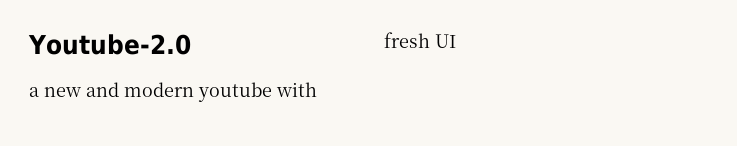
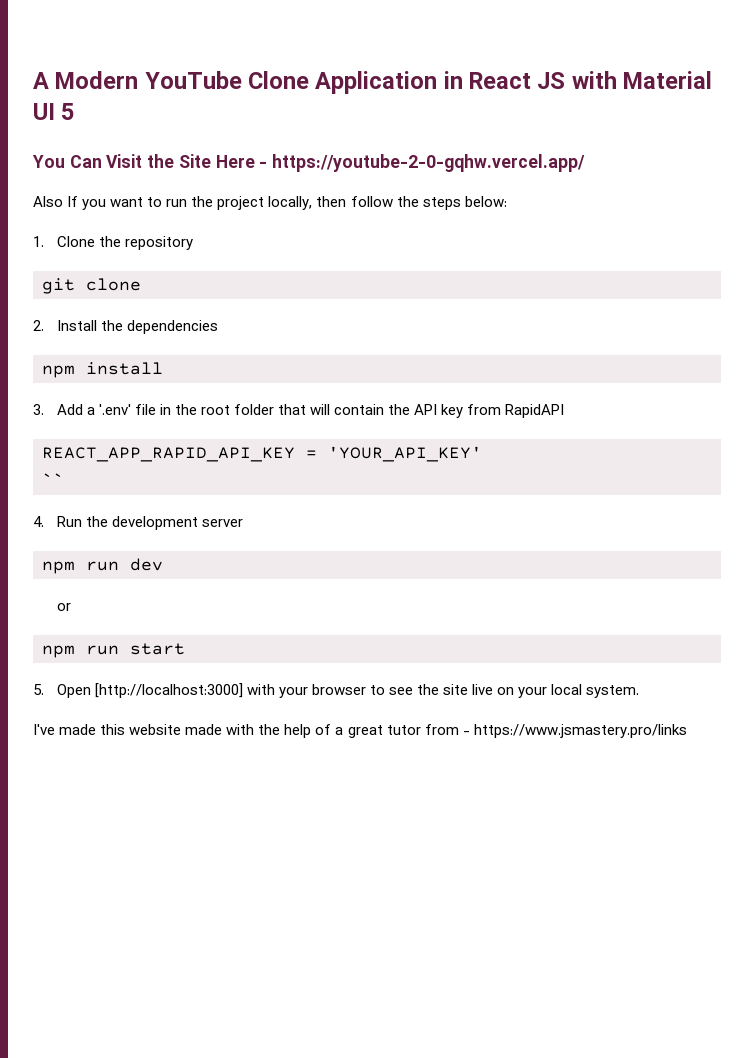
- Youtube-2.0
- a new and modern youtube with fresh UI
+ A Modern YouTube Clone Application in React JS with Material UI 5
+ You Can Visit the Site Here - https://youtube-2-0-gqhw.vercel.app/
+ Also If you want to run the project locally, then follow the steps below:
+ 1. Clone the repository
+ git clone
+ 2. Install the dependencies
+ npm install
+ 3. Add a '.env' file in the root folder that will contain the API key from RapidAPI
+ REACT_APP_RAPID_API_KEY = 'YOUR_API_KEY'
+ ``
+ 4. Run the development server
+ npm run dev
+ or
+ npm run start
+ 5. Open [http://localhost:3000] with your browser to see the site live on your local system.
+ I've made this website made with the help of a great tutor from - https://www.jsmastery.pro/links

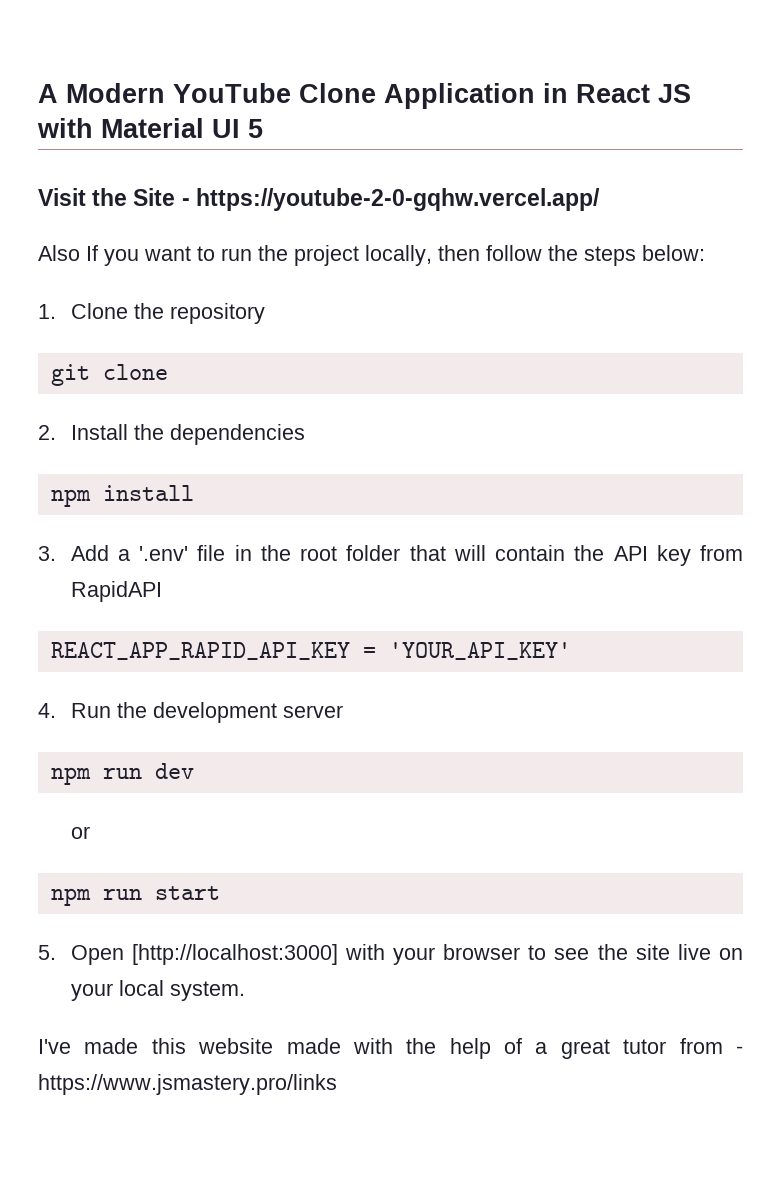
- You Can Visit the Site Here - https://youtube-2-0-gqhw.vercel.app/
+ Visit the Site - https://youtube-2-0-gqhw.vercel.app/
- ``

